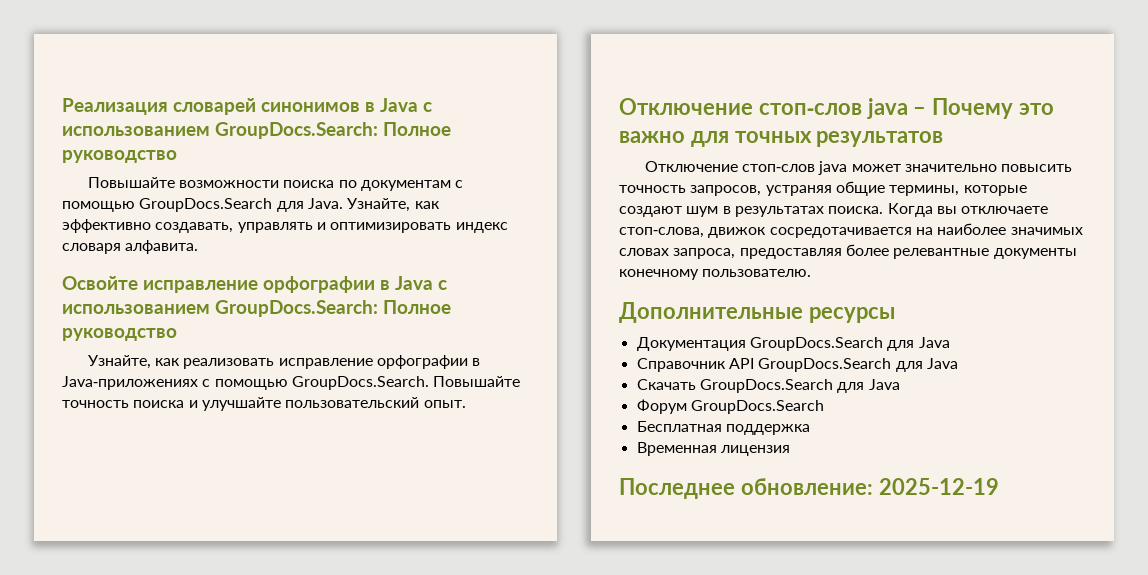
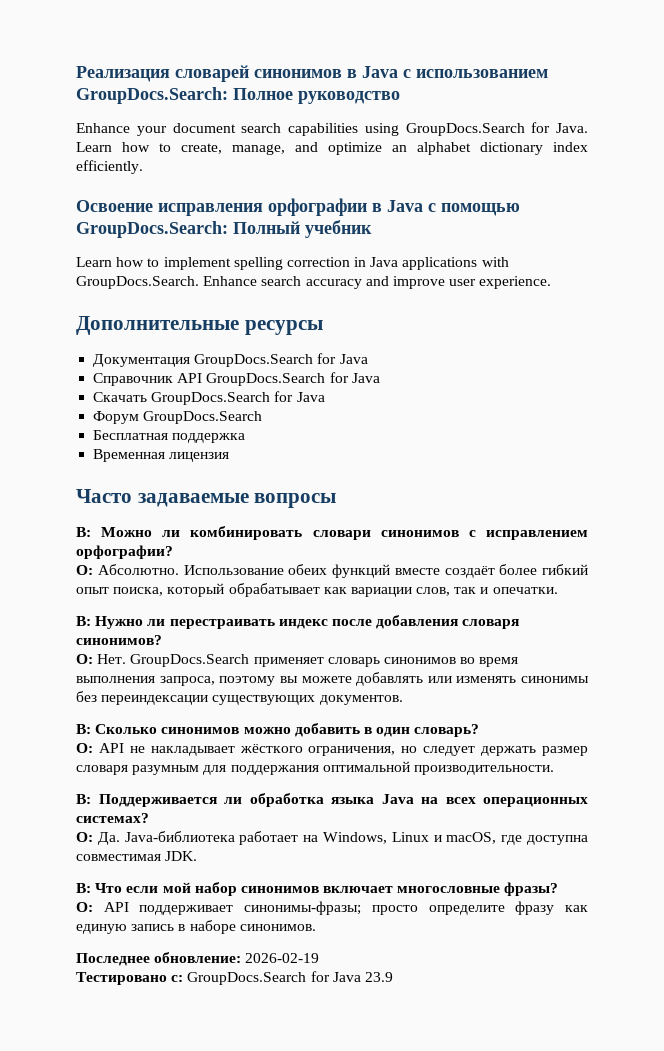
- Повышайте возможности поиска по документам с помощью GroupDocs.Search для Java. Узнайте, как эффективно создавать, управлять и оптимизировать индекс словаря алфавита.
- Освойте исправление орфографии в Java с использованием GroupDocs.Search: Полное руководство
- Узнайте, как реализовать исправление орфографии в Java‑приложениях с помощью GroupDocs.Search. Повышайте точность поиска и улучшайте пользовательский опыт.
- Отключение стоп‑слов java – Почему это важно для точных результатов
- Отключение стоп‑слов java может значительно повысить точность запросов, устраняя общие термины, которые создают шум в результатах поиска. Когда вы отключаете стоп‑слова, движок сосредотачивается на наиболее значимых словах запроса, предоставляя более релевантные документы конечному пользователю.
+ Enhance your document search capabilities using GroupDocs.Search for Java. Learn how to create, manage, and optimize an alphabet dictionary index efficiently.
+ Освоение исправления орфографии в Java с помощью GroupDocs.Search: Полный учебник
+ Learn how to implement spelling correction in Java applications with GroupDocs.Search. Enhance search accuracy and improve user experience.
- Документация GroupDocs.Search для Java
+ Документация GroupDocs.Search for Java
- Справочник API GroupDocs.Search для Java
+ Справочник API GroupDocs.Search for Java
- Скачать GroupDocs.Search для Java
+ Скачать GroupDocs.Search for Java
- Последнее обновление: 2025-12-19
+ Часто задаваемые вопросы
+ В: Можно ли комбинировать словари синонимов с исправлением орфографии?
+ О: Абсолютно. Использование обеих функций вместе создаёт более гибкий опыт поиска, который обрабатывает как вариации слов, так и опечатки.
+ В: Нужно ли перестраивать индекс после добавления словаря синонимов?
+ О: Нет. GroupDocs.Search применяет словарь синонимов во время выполнения запроса, поэтому вы можете добавлять или изменять синонимы без переиндексации существующих документов.
+ В: Сколько синонимов можно добавить в один словарь?
+ О: API не накладывает жёсткого ограничения, но следует держать размер словаря разумным для поддержания оптимальной производительности.
+ В: Поддерживается ли обработка языка Java на всех операционных системах?
+ О: Да. Java‑библиотека работает на Windows, Linux и macOS, где доступна совместимая JDK.
+ В: Что если мой набор синонимов включает многословные фразы?
+ О: API поддерживает синонимы‑фразы; просто определите фразу как единую запись в наборе синонимов.
+ Последнее обновление: 2026-02-19
+ Тестировано с: GroupDocs.Search for Java 23.9

